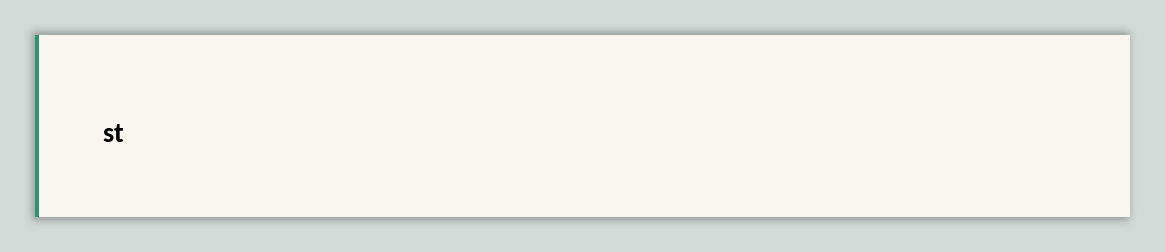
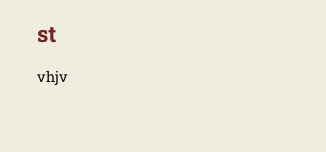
+ vhjv

